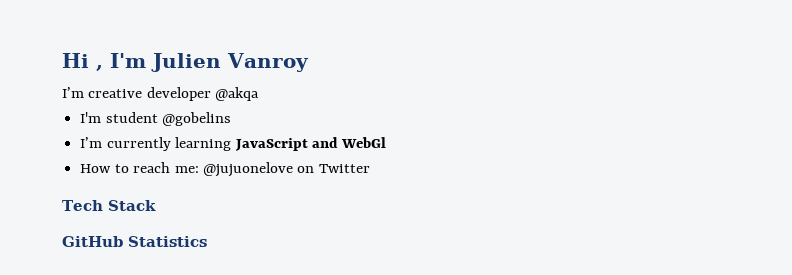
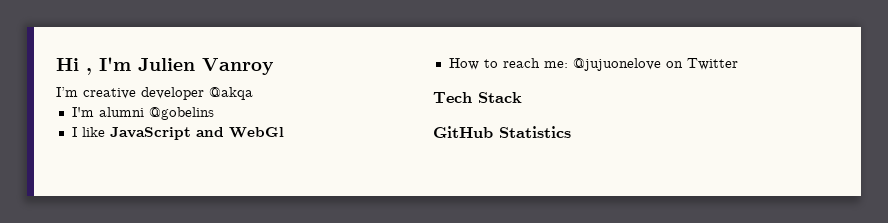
- I'm student @gobelins
+ I'm alumni @gobelins
- I’m currently learning JavaScript and WebGl
+ I like JavaScript and WebGl

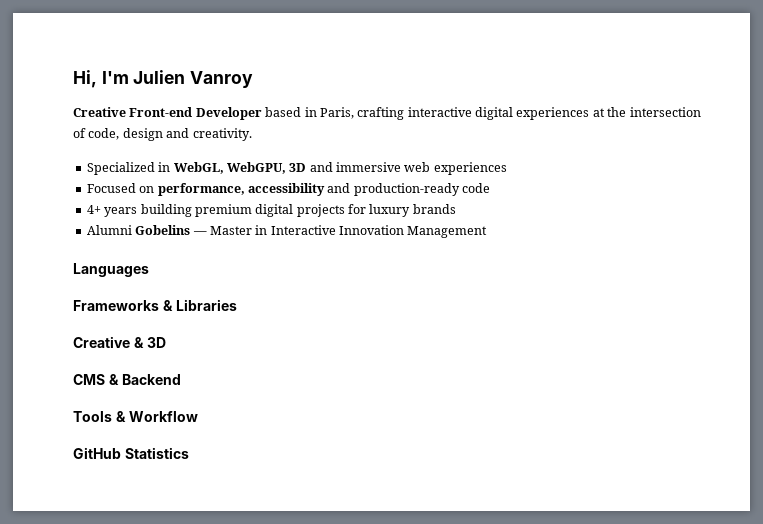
- Hi , I'm Julien Vanroy
+ Hi, I'm Julien Vanroy
- I’m creative developer @akqa
- I'm alumni @gobelins
- I like JavaScript and WebGl
- How to reach me: @jujuonelove on Twitter
- Tech Stack
+ Creative Front-end Developer based in Paris, crafting interactive digital experiences at the intersection of code, design and creativity.
+ Specialized in WebGL, WebGPU, 3D and immersive web experiences
+ Focused on performance, accessibility and production-ready code
+ 4+ years building premium digital projects for luxury brands
+ Alumni Gobelins — Master in Interactive Innovation Management
+ Languages
+ Frameworks & Libraries
+ Creative & 3D
+ CMS & Backend
+ Tools & Workflow

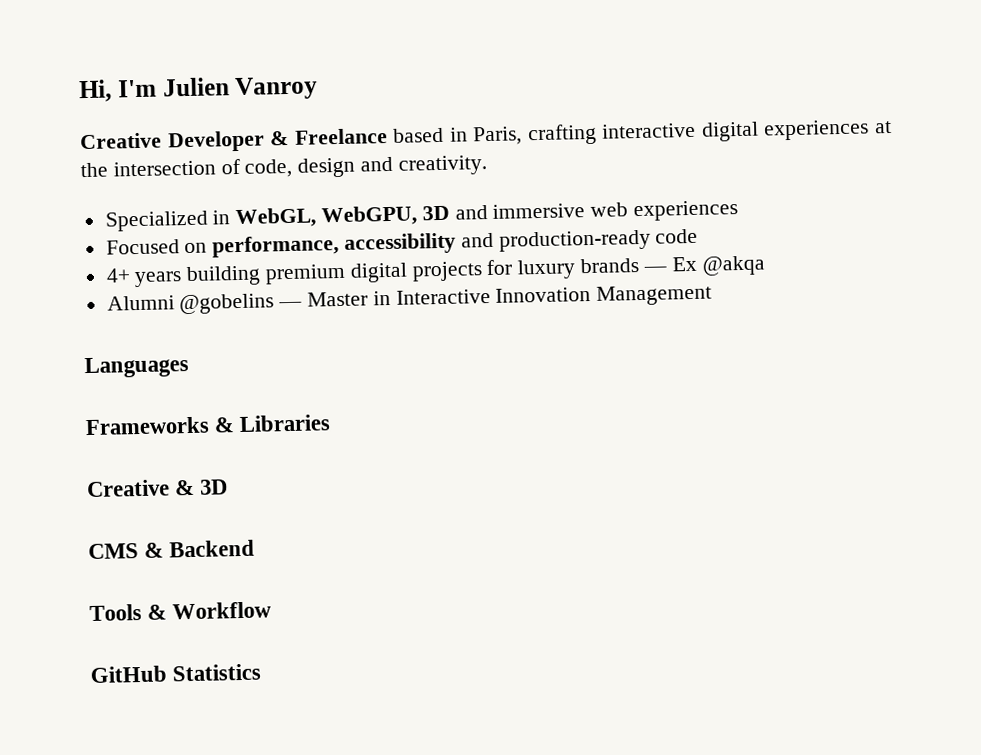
- Creative Front-end Developer based in Paris, crafting interactive digital experiences at the intersection of code, design and creativity.
+ Creative Developer & Freelance based in Paris, crafting interactive digital experiences at the intersection of code, design and creativity.
- 4+ years building premium digital projects for luxury brands
+ 4+ years building premium digital projects for luxury brands — Ex @akqa
- Alumni Gobelins — Master in Interactive Innovation Management
+ Alumni @gobelins — Master in Interactive Innovation Management

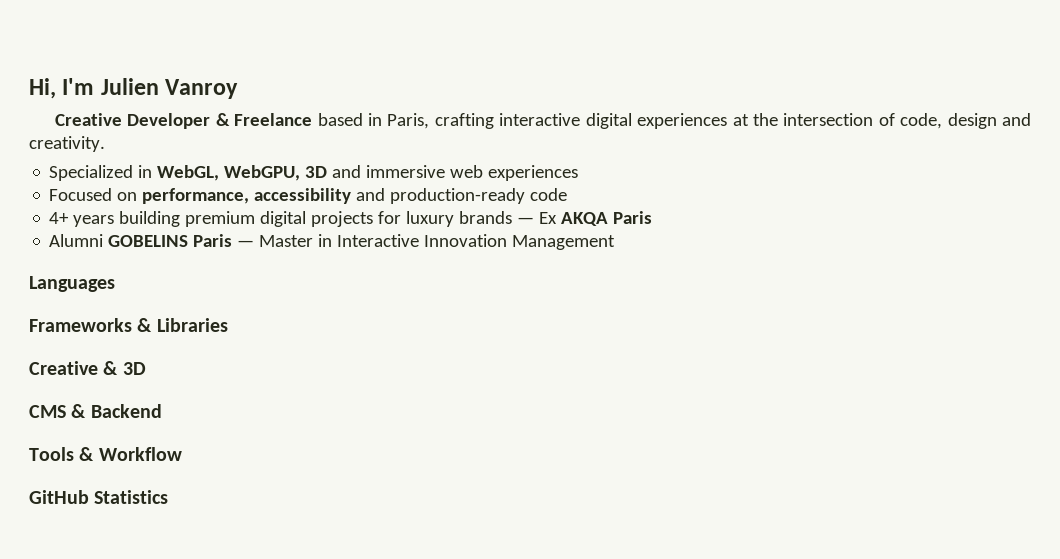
- 4+ years building premium digital projects for luxury brands — Ex @akqa
+ 4+ years building premium digital projects for luxury brands — Ex AKQA Paris
- Alumni @gobelins — Master in Interactive Innovation Management
+ Alumni GOBELINS Paris — Master in Interactive Innovation Management

